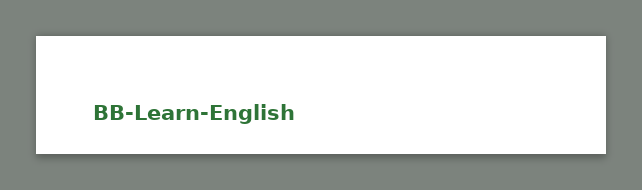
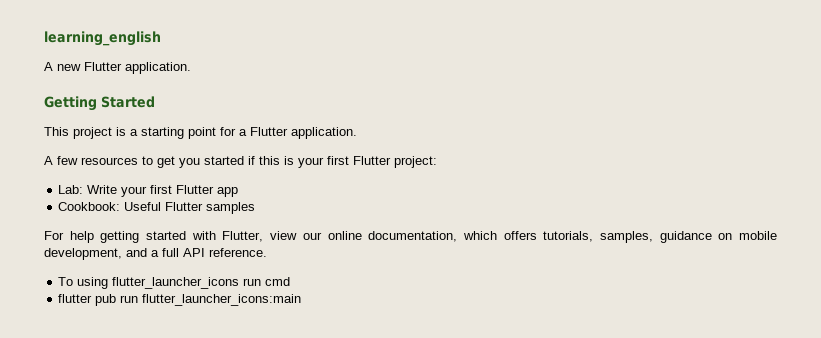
- BB-Learn-English
+ learning_english
+ A new Flutter application.
+ Getting Started
+ This project is a starting point for a Flutter application.
+ A few resources to get you started if this is your first Flutter project:
+ Lab: Write your first Flutter app
+ Cookbook: Useful Flutter samples
+ For help getting started with Flutter, view our online documentation, which offers tutorials, samples, guidance on mobile development, and a full API reference.
+ To using flutter_launcher_icons run cmd
+ flutter pub run flutter_launcher_icons:main

